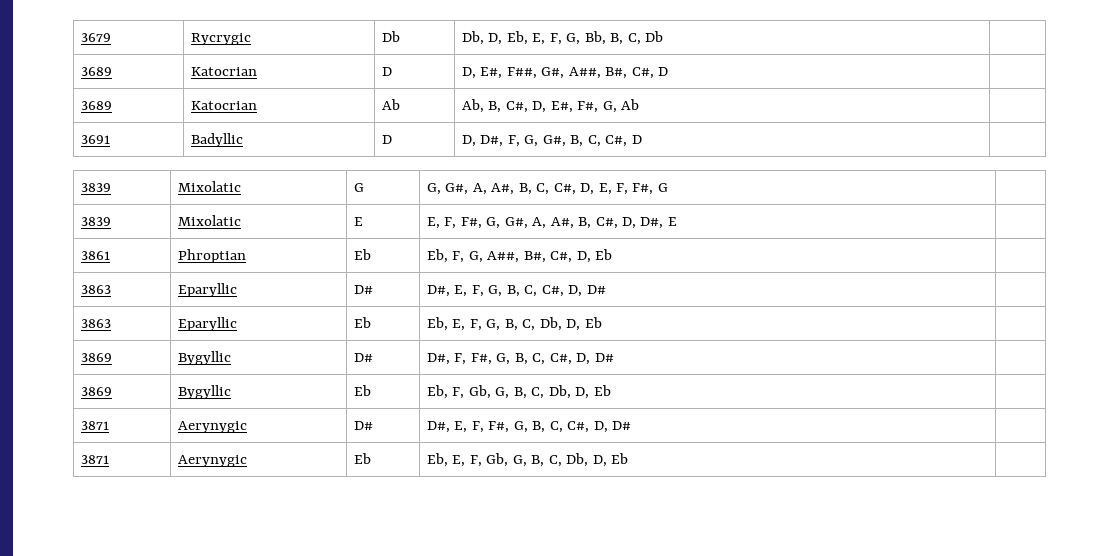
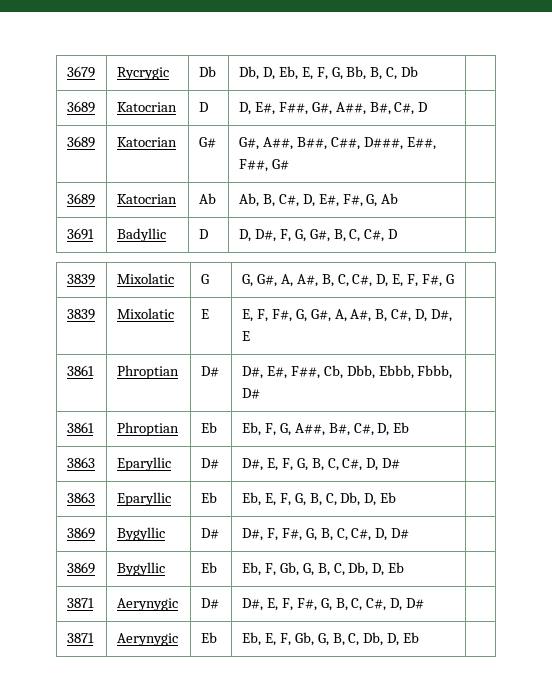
+ 3689 | Katocrian | G# | G#, A##, B##, C##, D###, E##, F##, G# |
+ 3861 | Phroptian | D# | D#, E#, F##, Cb, Dbb, Ebbb, Fbbb, D# |

